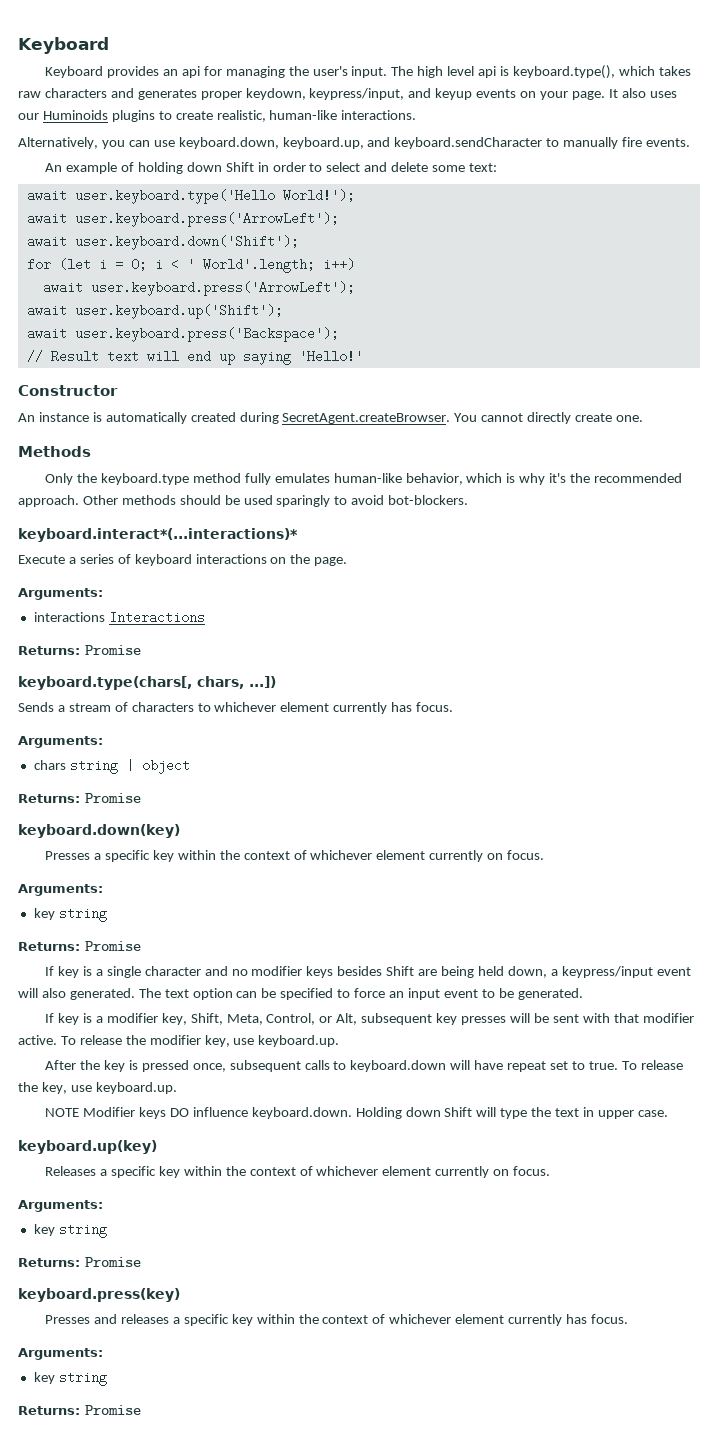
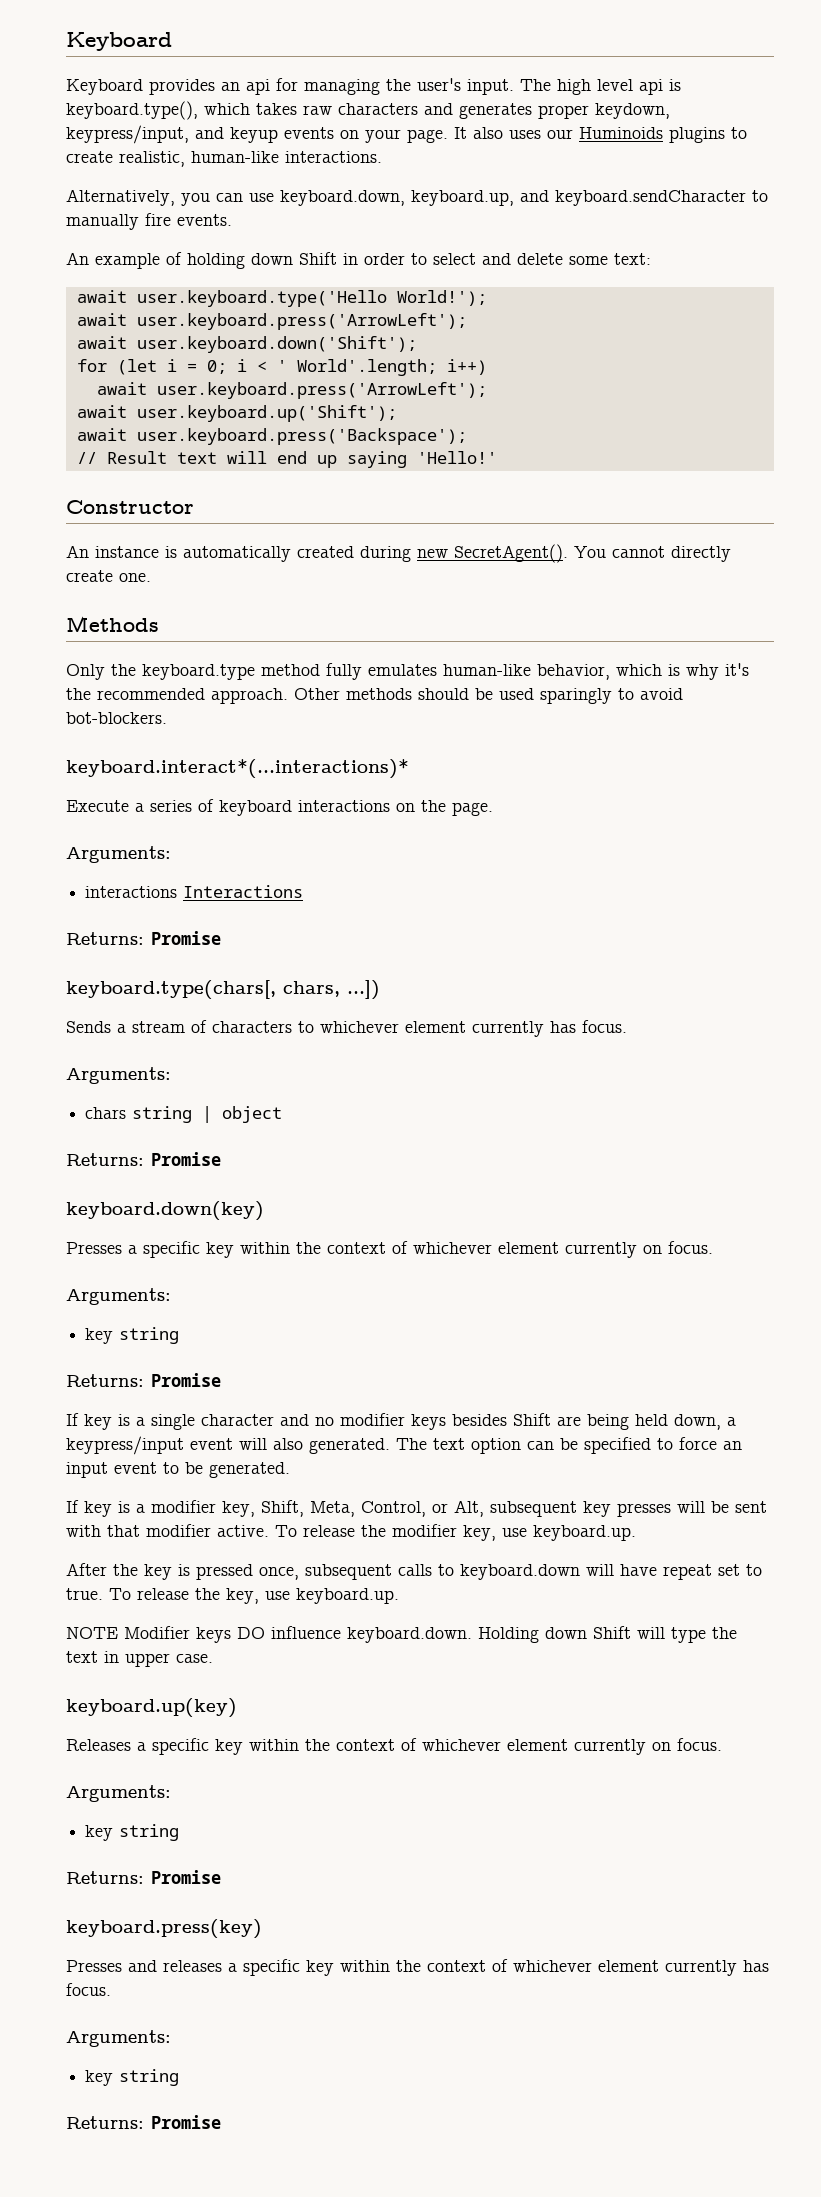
- An instance is automatically created during SecretAgent.createBrowser. You cannot directly create one.
+ An instance is automatically created during new SecretAgent(). You cannot directly create one.

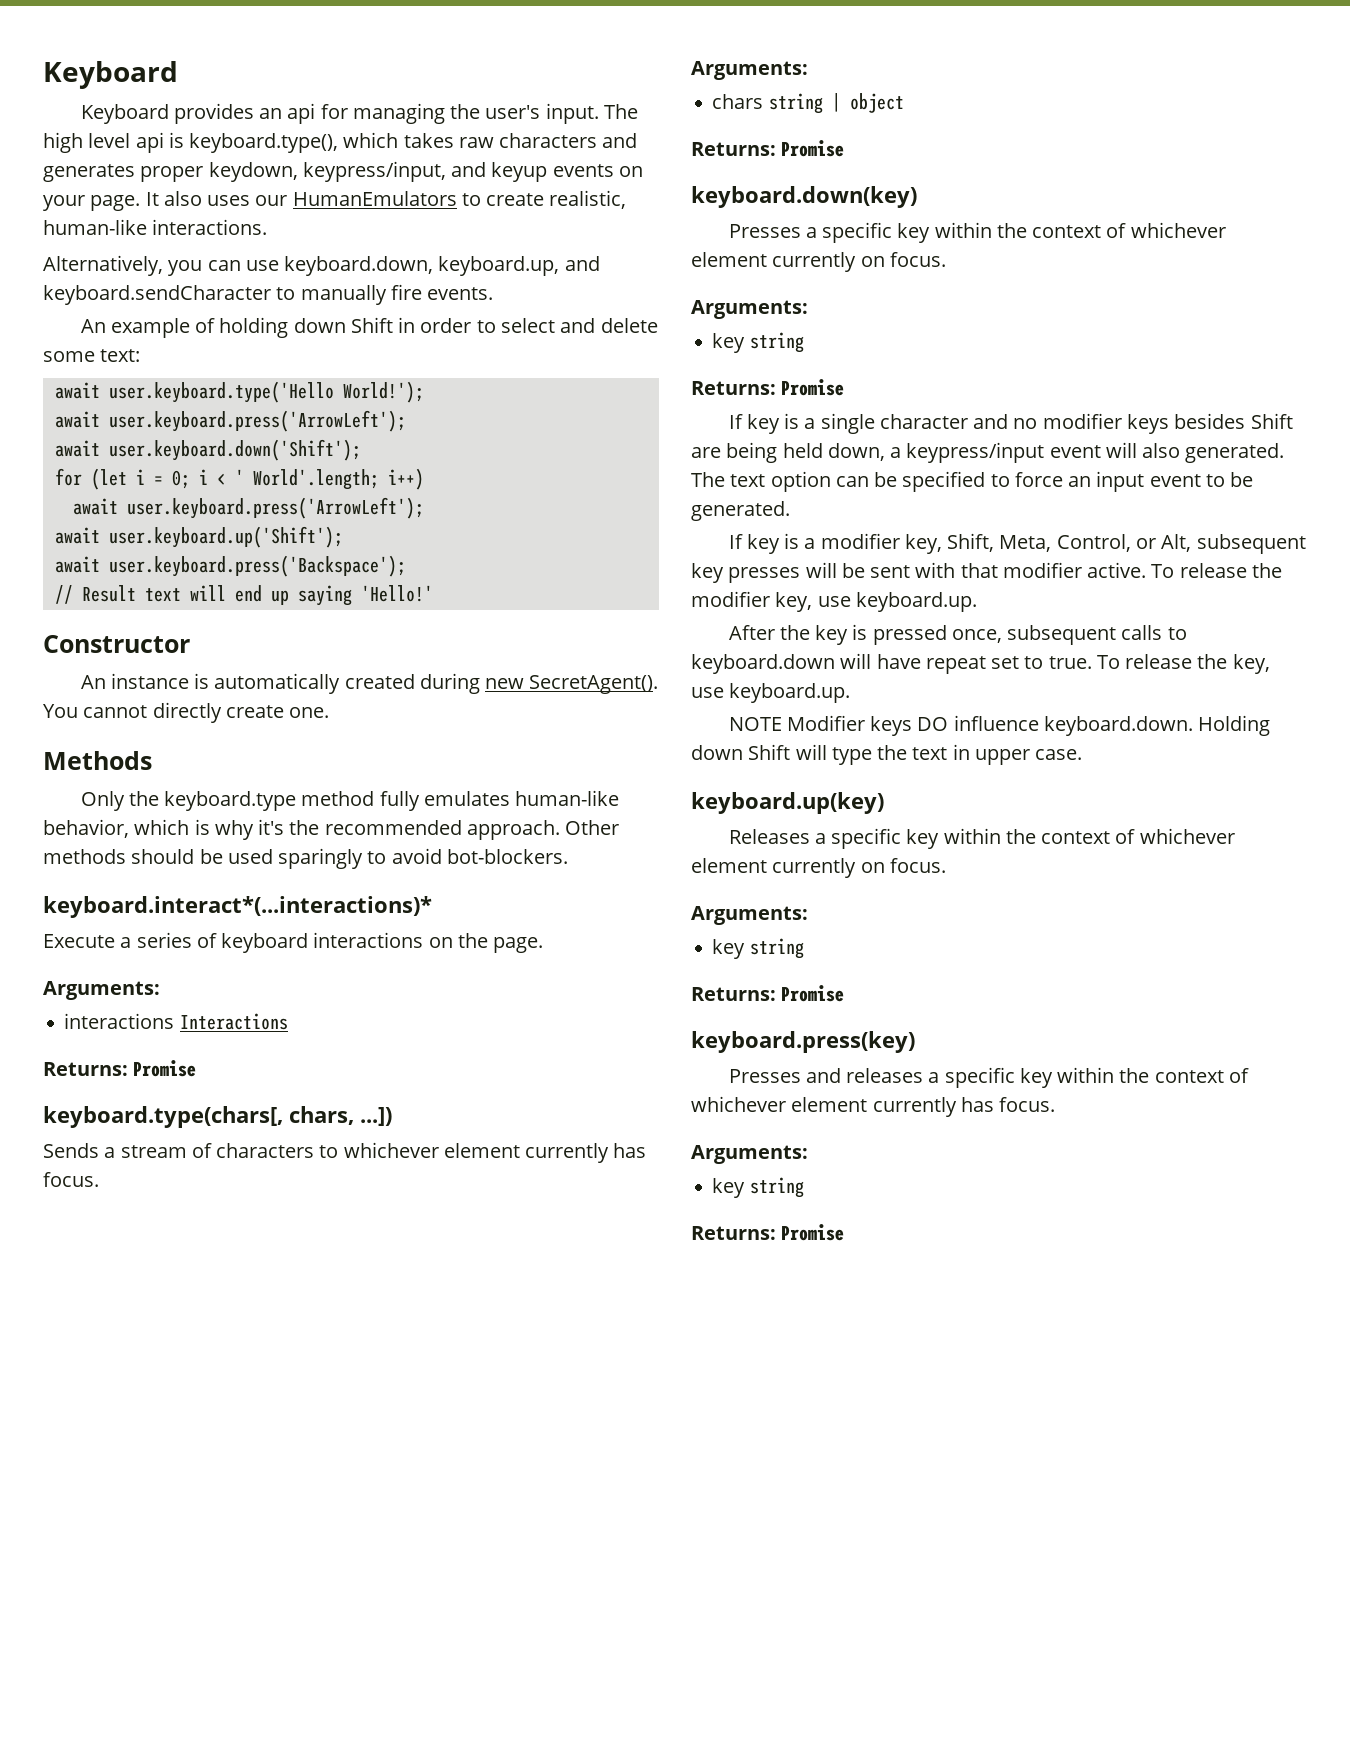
- It also uses our Huminoids plugins to create realistic, human-like interactions.
+ It also uses our HumanEmulators to create realistic, human-like interactions.

